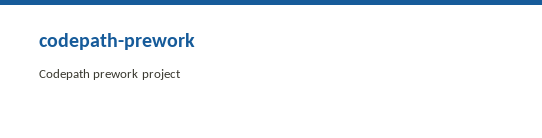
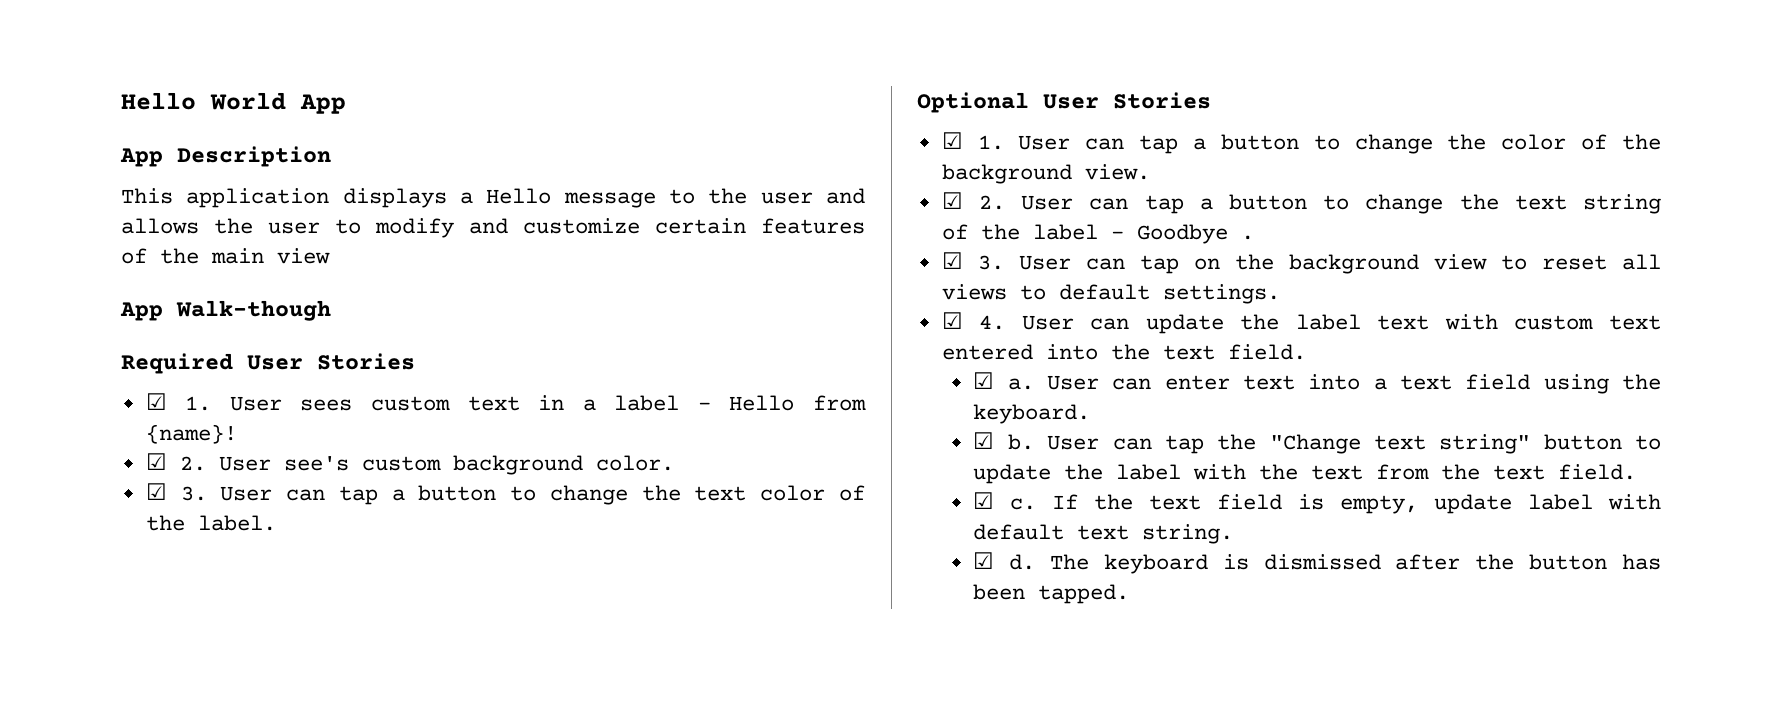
- codepath-prework
- Codepath prework project
+ Hello World App
+ App Description
+ This application displays a Hello message to the user and allows the user to modify and customize certain features of the main view
+ App Walk-though
+ Required User Stories
+ ☑ 1. User sees custom text in a label - Hello from {name}!
+ ☑ 2. User see's custom background color.
+ ☑ 3. User can tap a button to change the text color of the label.
+ Optional User Stories
+ ☑ 1. User can tap a button to change the color of the background view.
+ ☑ 2. User can tap a button to change the text string of the label - Goodbye .
+ ☑ 3. User can tap on the background view to reset all views to default settings.
+ ☑ 4. User can update the label text with custom text entered into the text field.
+ ☑ a. User can enter text into a text field using the keyboard.
+ ☑ b. User can tap the "Change text string" button to update the label with the text from the text field.
+ ☑ c. If the text field is empty, update label with default text string.
+ ☑ d. The keyboard is dismissed after the button has been tapped.

